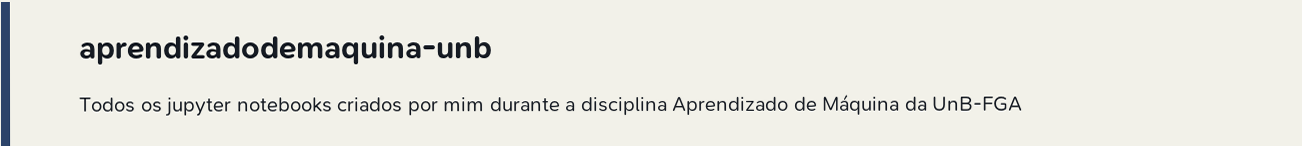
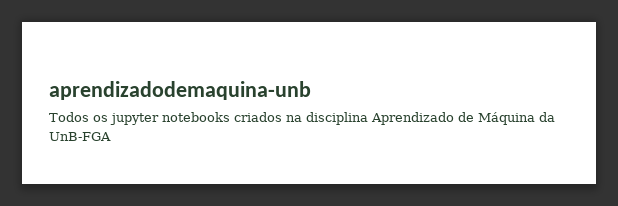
- Todos os jupyter notebooks criados por mim durante a disciplina Aprendizado de Máquina da UnB-FGA
+ Todos os jupyter notebooks criados na disciplina Aprendizado de Máquina da UnB-FGA

